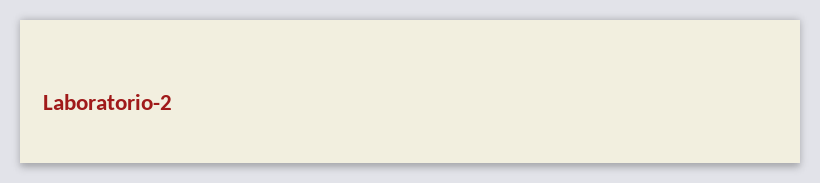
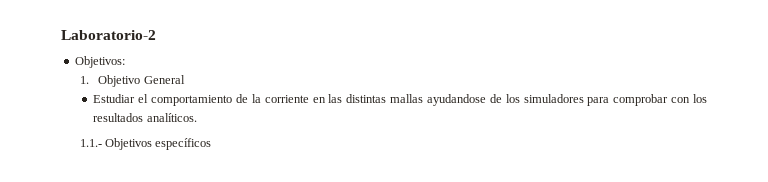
+ Objetivos:
+ 1. Objetivo General
+ Estudiar el comportamiento de la corriente en las distintas mallas ayudandose de los simuladores para comprobar con los resultados analíticos.
+ 1.1.- Objetivos específicos

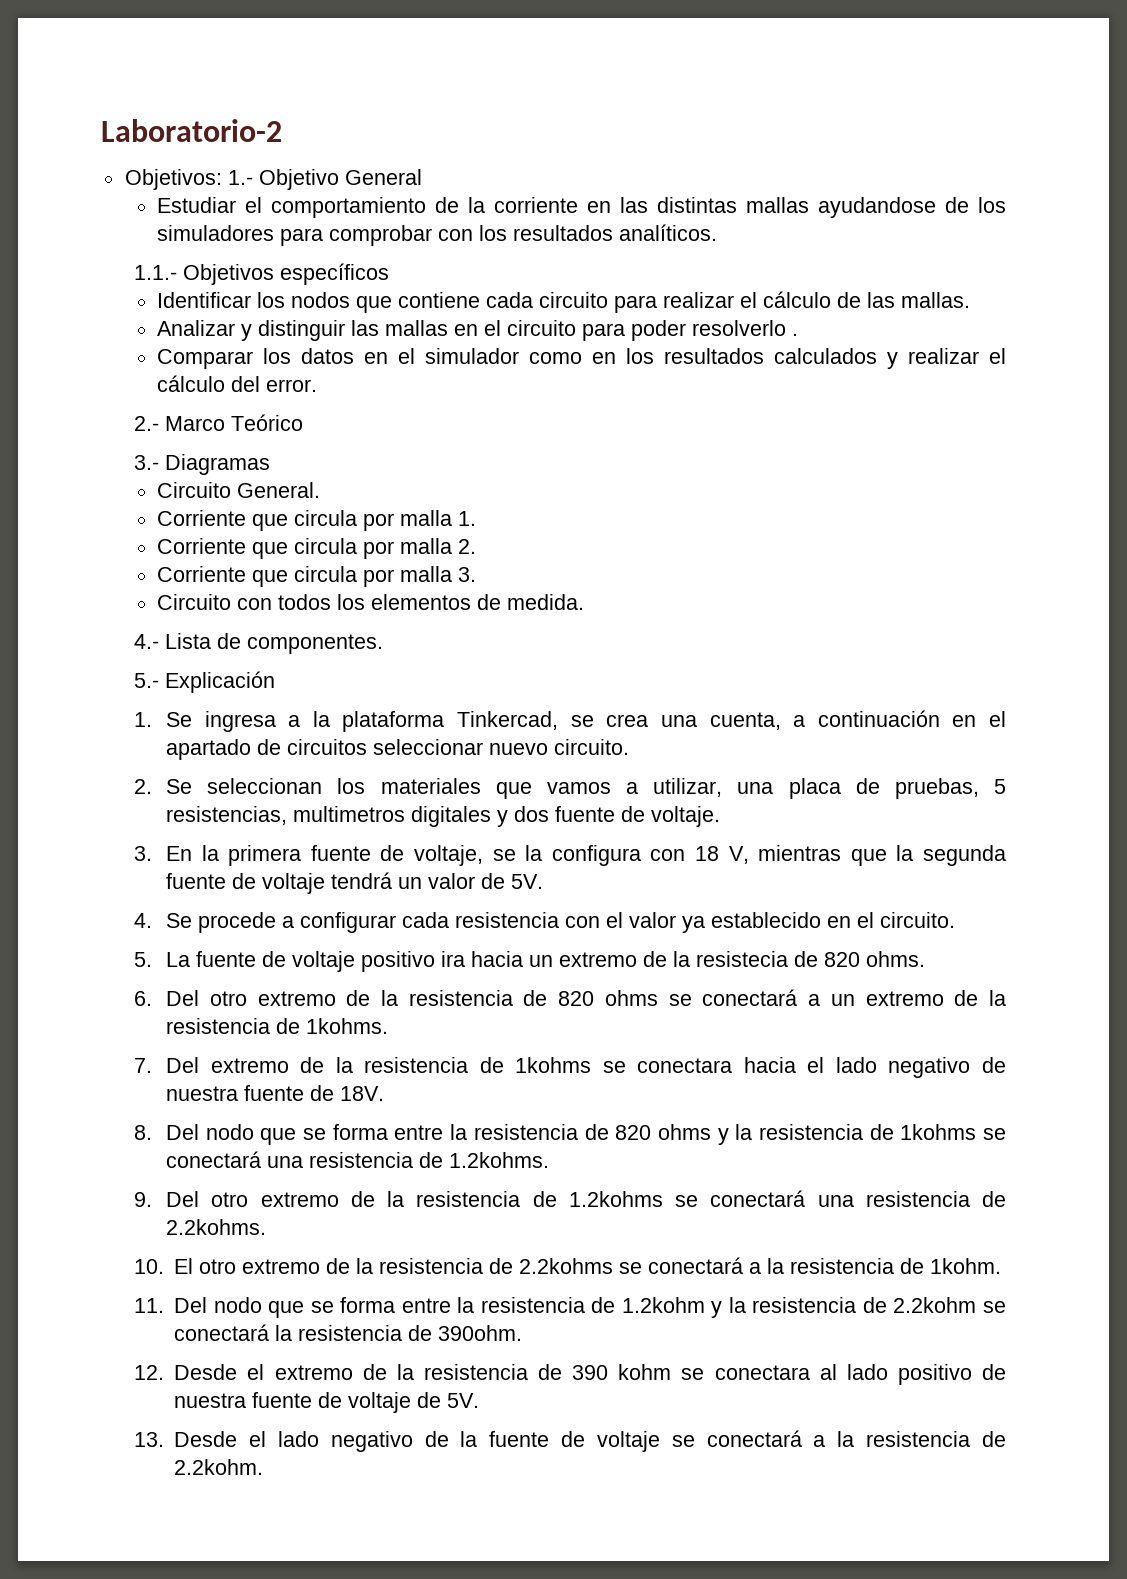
- Objetivos:
- 1. Objetivo General
+ Objetivos: 1.- Objetivo General
+ Identificar los nodos que contiene cada circuito para realizar el cálculo de las mallas.
+ Analizar y distinguir las mallas en el circuito para poder resolverlo .
+ Comparar los datos en el simulador como en los resultados calculados y realizar el cálculo del error.
+ 2.- Marco Teórico
+ 3.- Diagramas
+ Circuito General.
+ Corriente que circula por malla 1.
+ Corriente que circula por malla 2.
+ Corriente que circula por malla 3.
+ Circuito con todos los elementos de medida.
+ 4.- Lista de componentes.
+ 5.- Explicación
+ 1. Se ingresa a la plataforma Tinkercad, se crea una cuenta, a continuación en el apartado de circuitos seleccionar nuevo circuito.
+ 2. Se seleccionan los materiales que vamos a utilizar, una placa de pruebas, 5 resistencias, multimetros digitales y dos fuente de voltaje.
+ 3. En la primera fuente de voltaje, se la configura con 18 V, mientras que la segunda fuente de voltaje tendrá un valor de 5V.
+ 4. Se procede a configurar cada resistencia con el valor ya establecido en el circuito.
+ 5. La fuente de voltaje positivo ira hacia un extremo de la resistecia de 820 ohms.
+ 6. Del otro extremo de la resistencia de 820 ohms se conectará a un extremo de la resistencia de 1kohms.
+ 7. Del extremo de la resistencia de 1kohms se conectara hacia el lado negativo de nuestra fuente de 18V.
+ 8. Del nodo que se forma entre la resistencia de 820 ohms y la resistencia de 1kohms se conectará una resistencia de 1.2kohms.
+ 9. Del otro extremo de la resistencia de 1.2kohms se conectará una resistencia de 2.2kohms.
+ 10. El otro extremo de la resistencia de 2.2kohms se conectará a la resistencia de 1kohm.
+ 11. Del nodo que se forma entre la resistencia de 1.2kohm y la resistencia de 2.2kohm se conectará la resistencia de 390ohm.
+ 12. Desde el extremo de la resistencia de 390 kohm se conectara al lado positivo de nuestra fuente de voltaje de 5V.
+ 13. Desde el lado negativo de la fuente de voltaje se conectará a la resistencia de 2.2kohm.

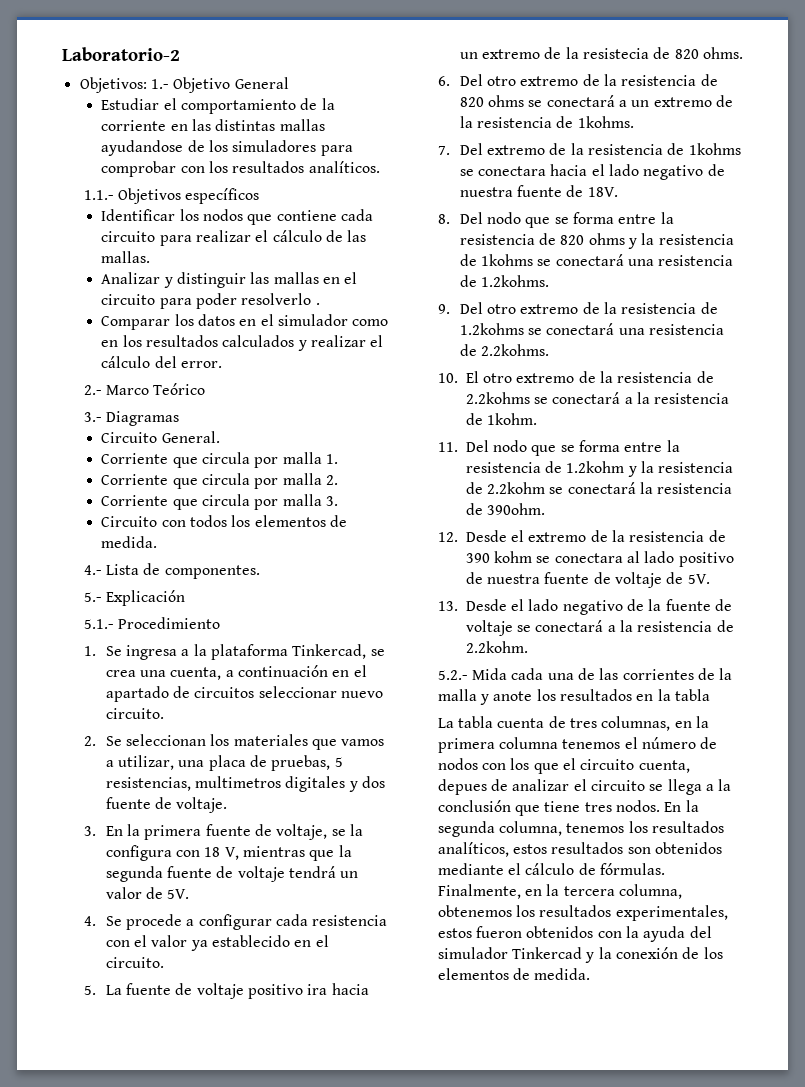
+ 5.1.- Procedimiento
+ 5.2.- Mida cada una de las corrientes de la malla y anote los resultados en la tabla
+ La tabla cuenta de tres columnas, en la primera columna tenemos el número de nodos con los que el circuito cuenta, depues de analizar el circuito se llega a la conclusión que tiene tres nodos. En la segunda columna, tenemos los resultados analíticos, estos resultados son obtenidos mediante el cálculo de fórmulas. Finalmente, en la tercera columna, obtenemos los resultados experimentales, estos fueron obtenidos con la ayuda del simulador Tinkercad y la conexión de los elementos de medida.

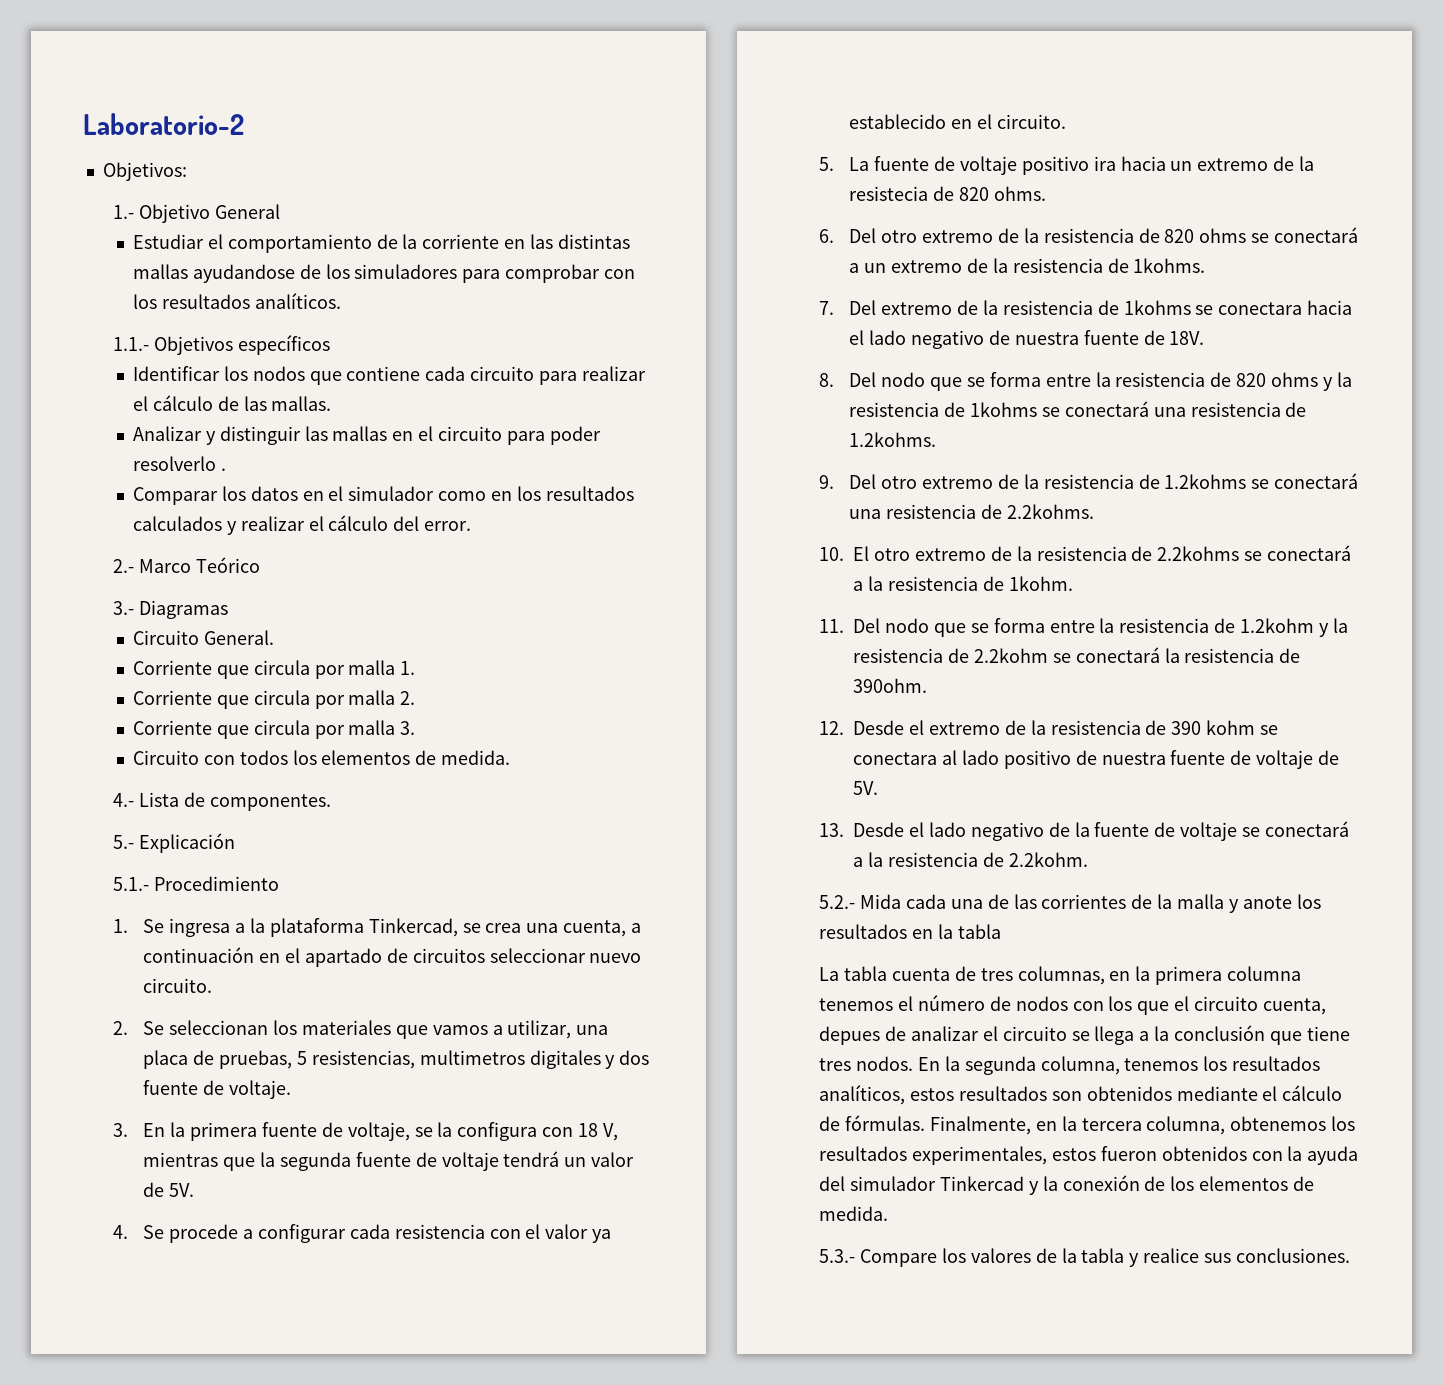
- Objetivos: 1.- Objetivo General
+ Objetivos:
+ 1.- Objetivo General
+ 5.3.- Compare los valores de la tabla y realice sus conclusiones.

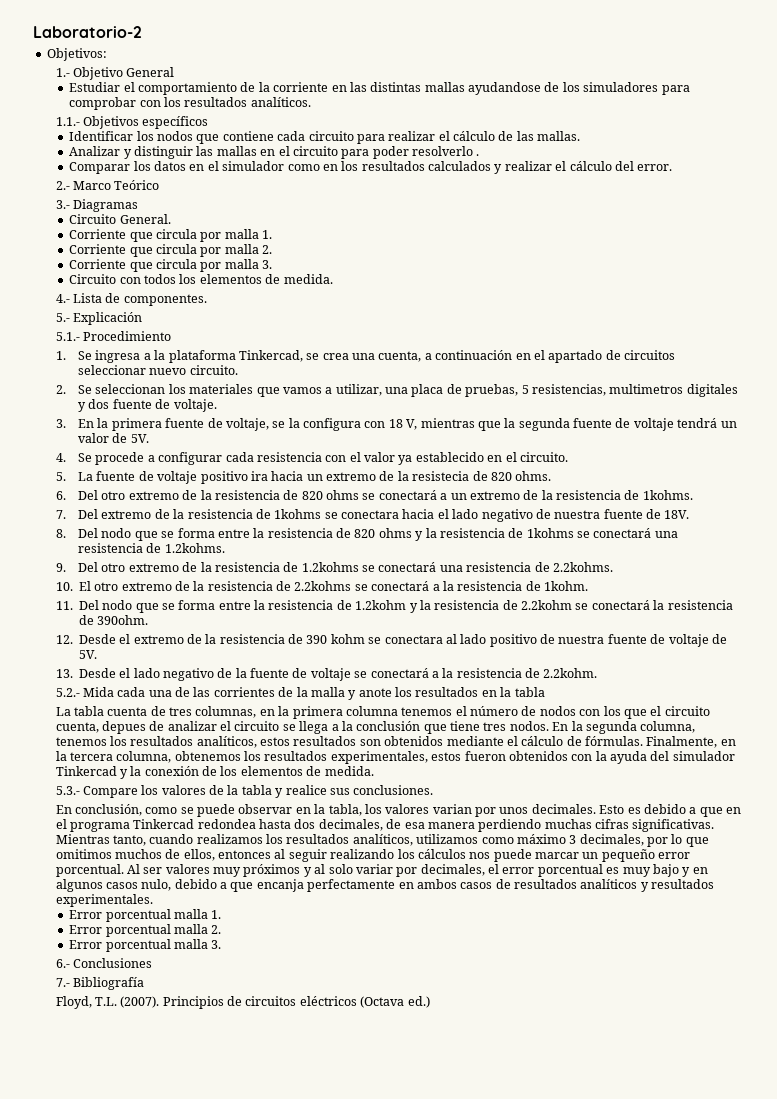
+ En conclusión, como se puede observar en la tabla, los valores varian por unos decimales. Esto es debido a que en el programa Tinkercad redondea hasta dos decimales, de esa manera perdiendo muchas cifras significativas. Mientras tanto, cuando realizamos los resultados analíticos, utilizamos como máximo 3 decimales, por lo que omitimos muchos de ellos, entonces al seguir realizando los cálculos nos puede marcar un pequeño error porcentual. Al ser valores muy próximos y al solo variar por decimales, el error porcentual es muy bajo y en algunos casos nulo, debido a que encanja perfectamente en ambos casos de resultados analíticos y resultados experimentales.
+ Error porcentual malla 1.
+ Error porcentual malla 2.
+ Error porcentual malla 3.
+ 6.- Conclusiones
+ 7.- Bibliografía
+ Floyd, T.L. (2007). Principios de circuitos eléctricos (Octava ed.)

